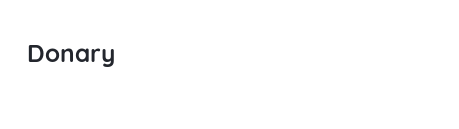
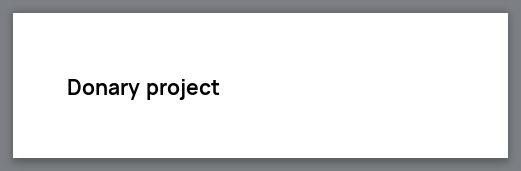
- Donary
+ Donary project

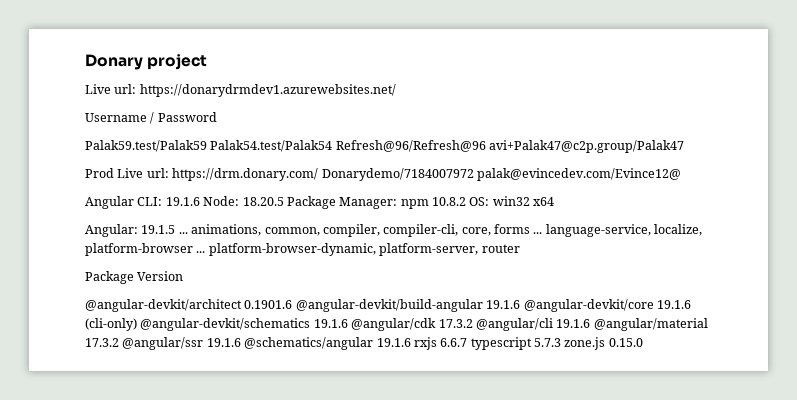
+ Live url: https://donarydrmdev1.azurewebsites.net/
+ Username / Password
+ Palak59.test/Palak59 Palak54.test/Palak54 Refresh@96/Refresh@96 avi+Palak47@c2p.group/Palak47
+ Prod Live url: https://drm.donary.com/ Donarydemo/7184007972 palak@evincedev.com/Evince12@
+ Angular CLI: 19.1.6 Node: 18.20.5 Package Manager: npm 10.8.2 OS: win32 x64
+ Angular: 19.1.5 ... animations, common, compiler, compiler-cli, core, forms ... language-service, localize, platform-browser ... platform-browser-dynamic, platform-server, router
+ Package Version
+ @angular-devkit/architect 0.1901.6 @angular-devkit/build-angular 19.1.6 @angular-devkit/core 19.1.6 (cli-only) @angular-devkit/schematics 19.1.6 @angular/cdk 17.3.2 @angular/cli 19.1.6 @angular/material 17.3.2 @angular/ssr 19.1.6 @schematics/angular 19.1.6 rxjs 6.6.7 typescript 5.7.3 zone.js 0.15.0

